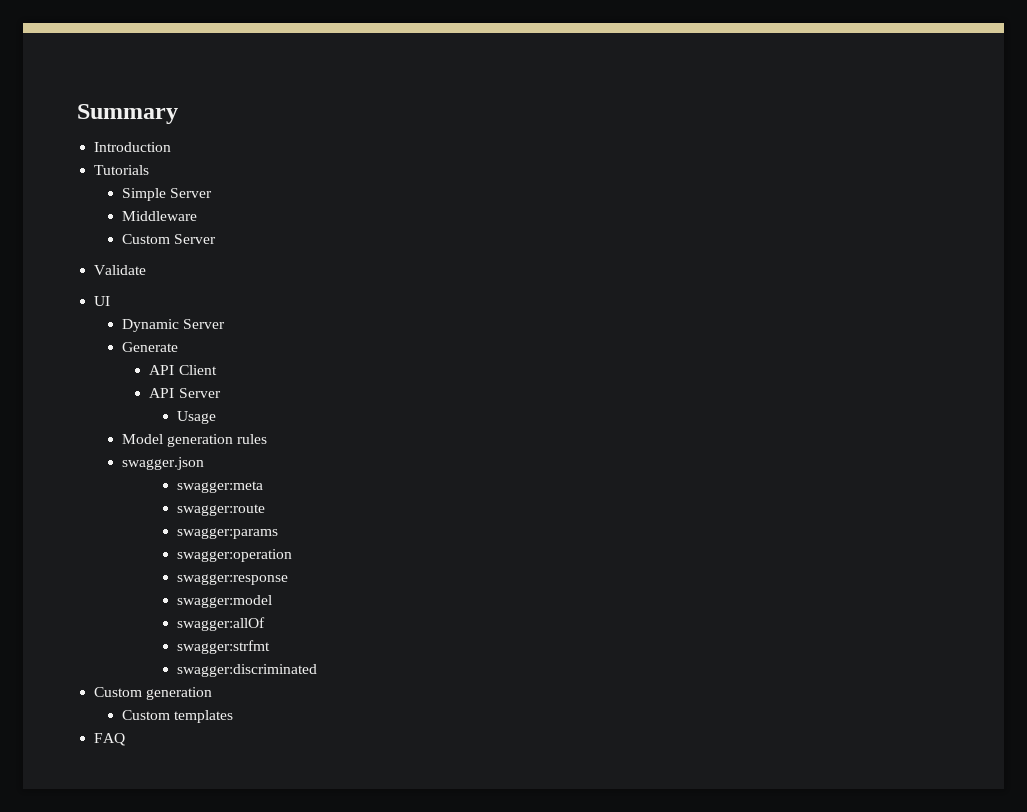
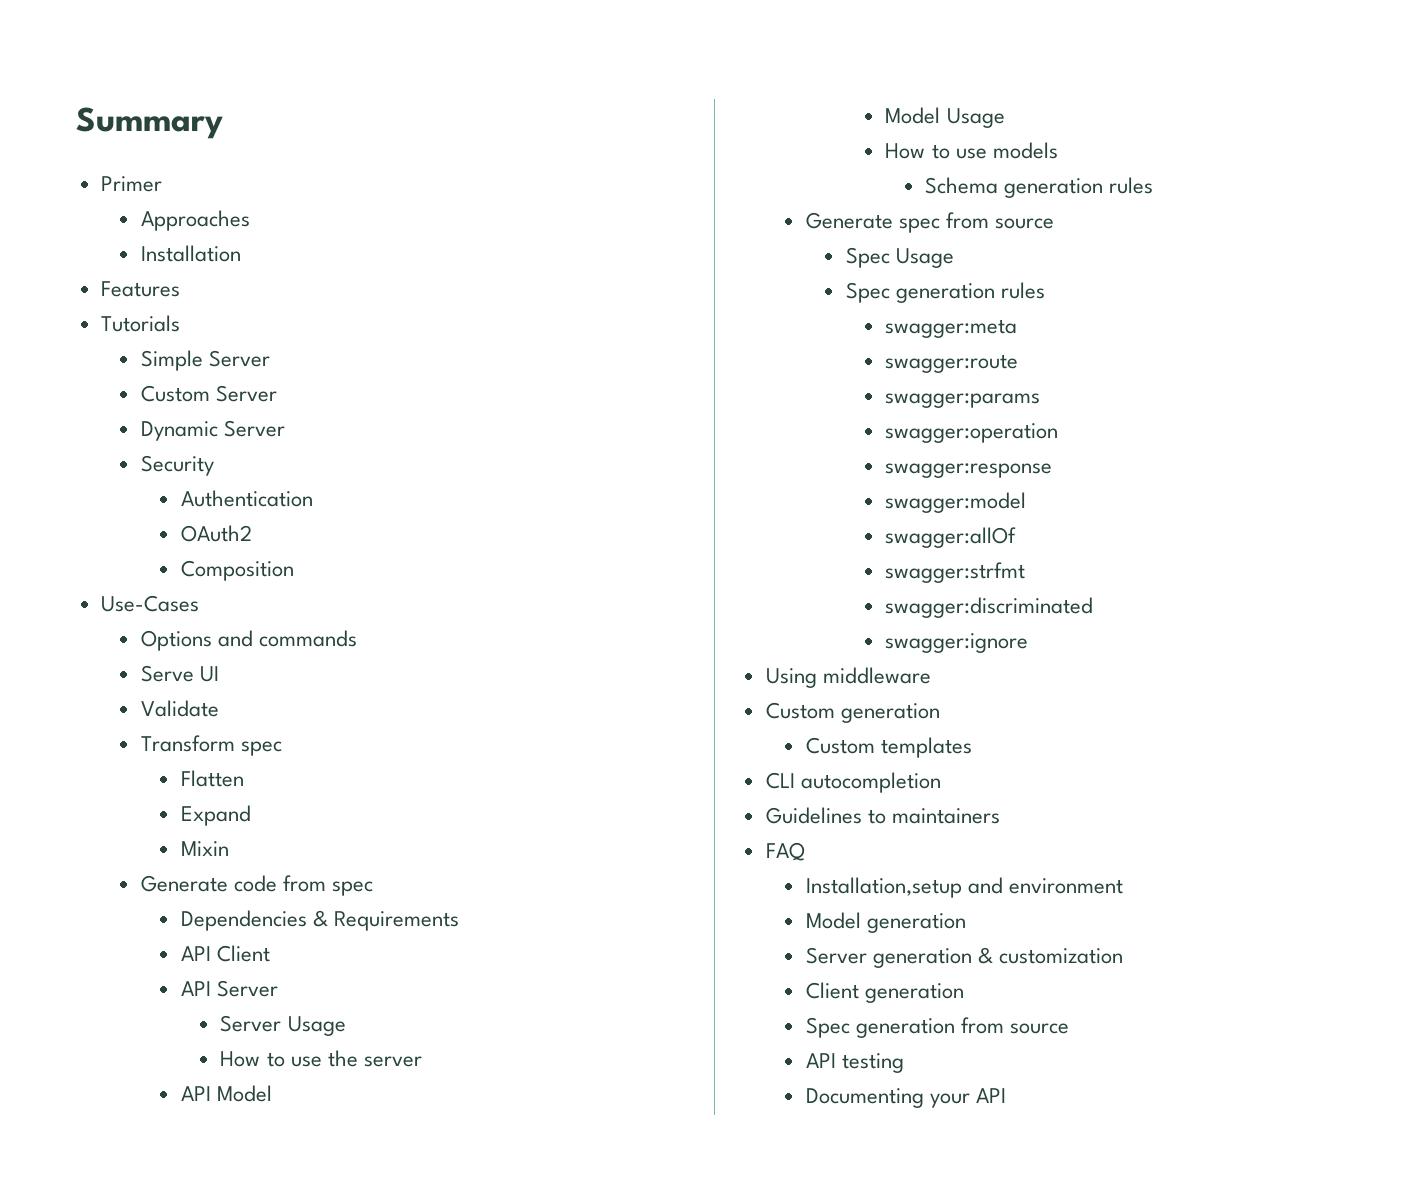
- Introduction
+ Primer
+ Approaches
+ Installation
+ Features
- Middleware
- Validate
- UI
- Generate
+ Security
+ Authentication
+ OAuth2
+ Composition
+ Use-Cases
+ Options and commands
+ Serve UI
+ Validate
+ Transform spec
+ Flatten
+ Expand
+ Mixin
+ Generate code from spec
+ Dependencies & Requirements
- Usage
- Model generation rules
- swagger.json
+ Server Usage
+ How to use the server
+ API Model
+ Model Usage
+ How to use models
+ Schema generation rules
+ Generate spec from source
+ Spec Usage
+ Spec generation rules
+ swagger:ignore
+ Using middleware
+ CLI autocompletion
+ Guidelines to maintainers
  FAQ
+ Installation,setup and environment
+ Model generation
+ Server generation & customization
+ Client generation
+ Spec generation from source
+ API testing
+ Documenting your API

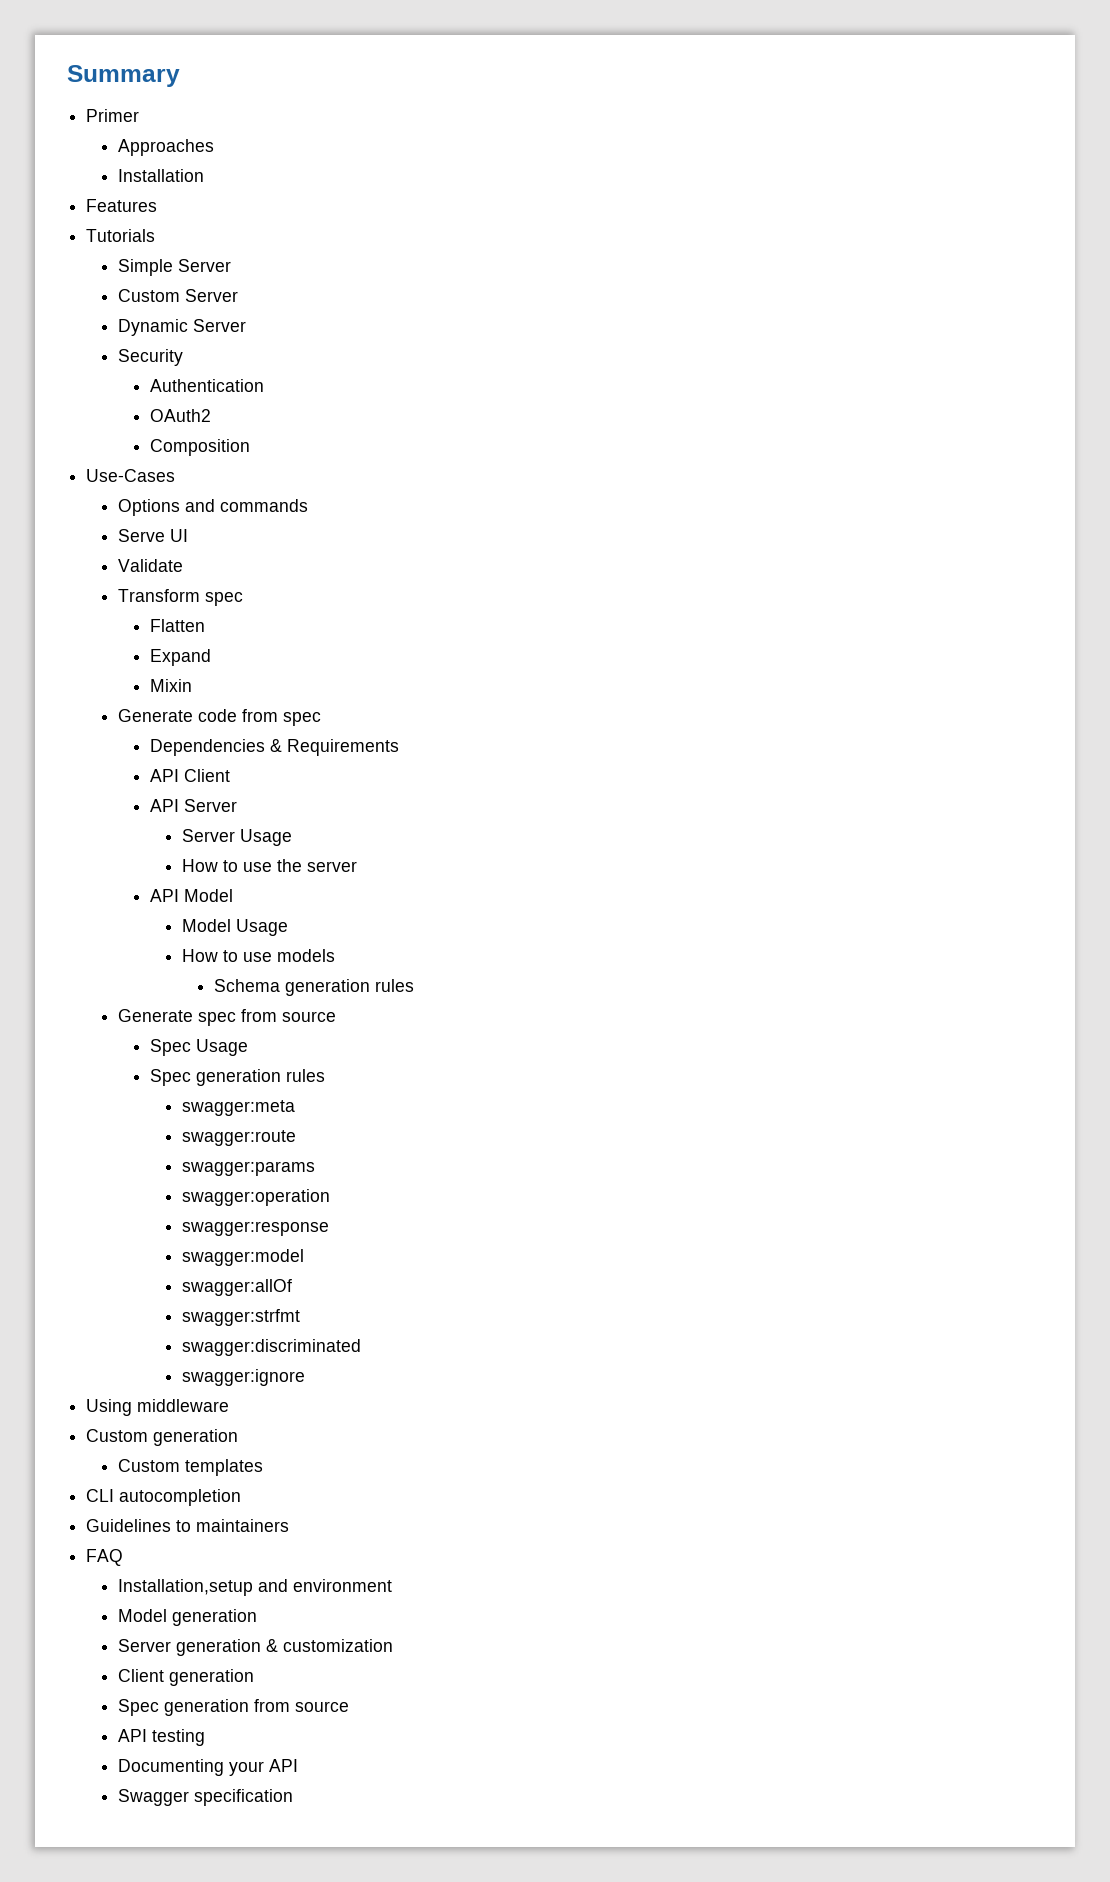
+ Swagger specification

